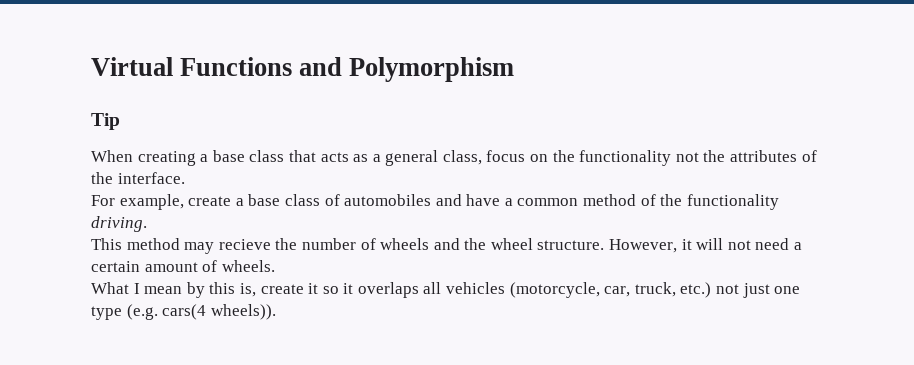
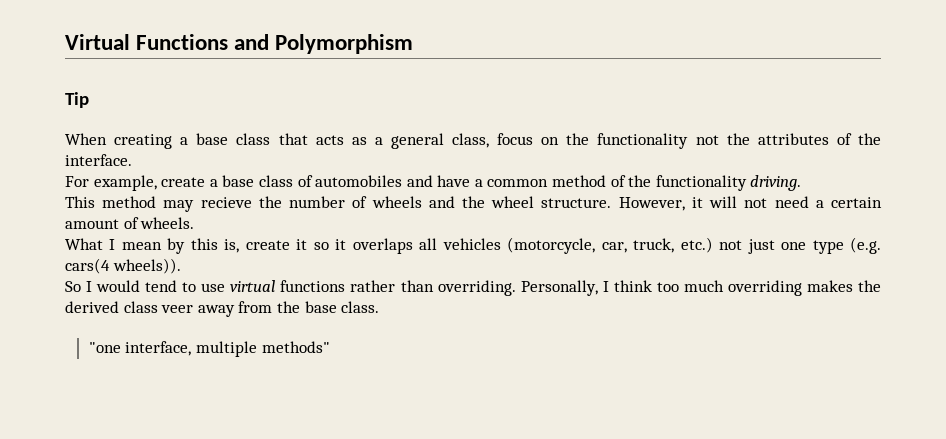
+ So I would tend to use virtual functions rather than overriding. Personally, I think too much overriding makes the derived class veer away from the base class.
+ "one interface, multiple methods"

